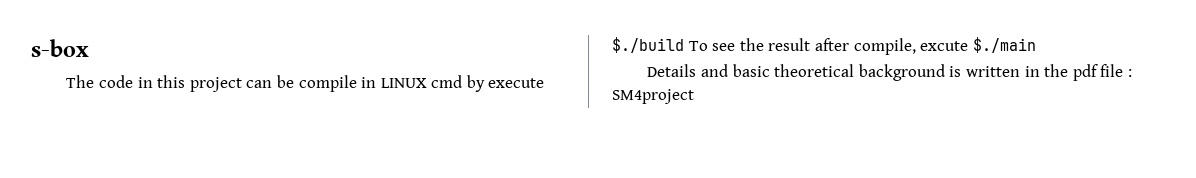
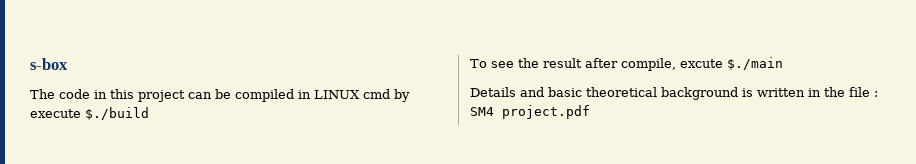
- The code in this project can be compile in LINUX cmd by execute $./build To see the result after compile, excute $./main
+ The code in this project can be compiled in LINUX cmd by execute $./build
+ To see the result after compile, excute $./main
- Details and basic theoretical background is written in the pdf file : SM4project
+ Details and basic theoretical background is written in the file : SM4 project.pdf

